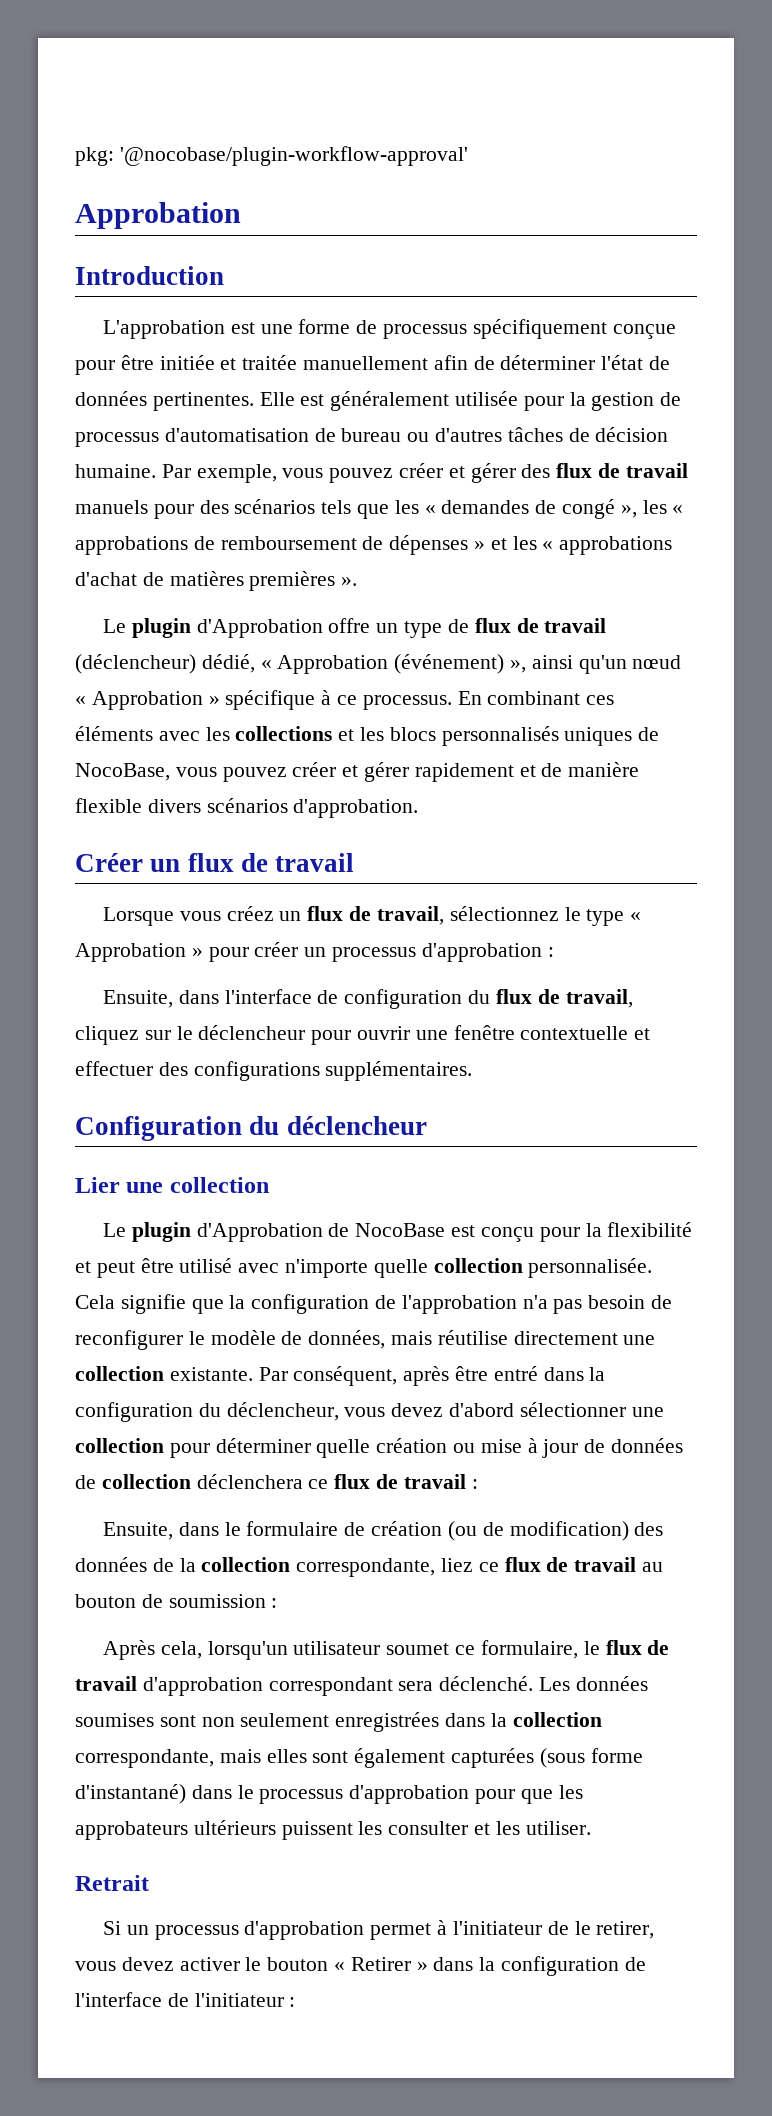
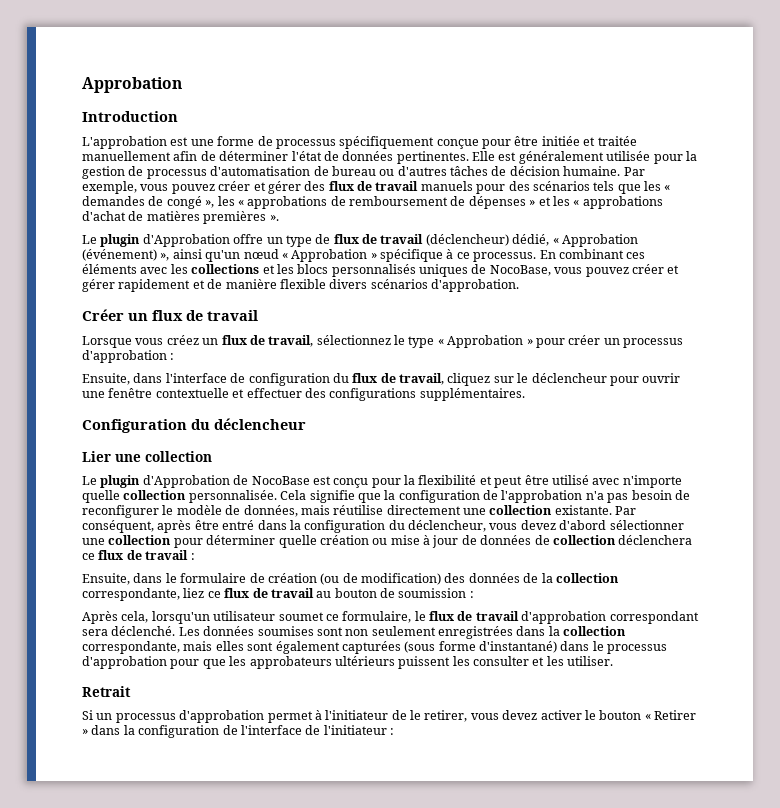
- pkg: '@nocobase/plugin-workflow-approval'

